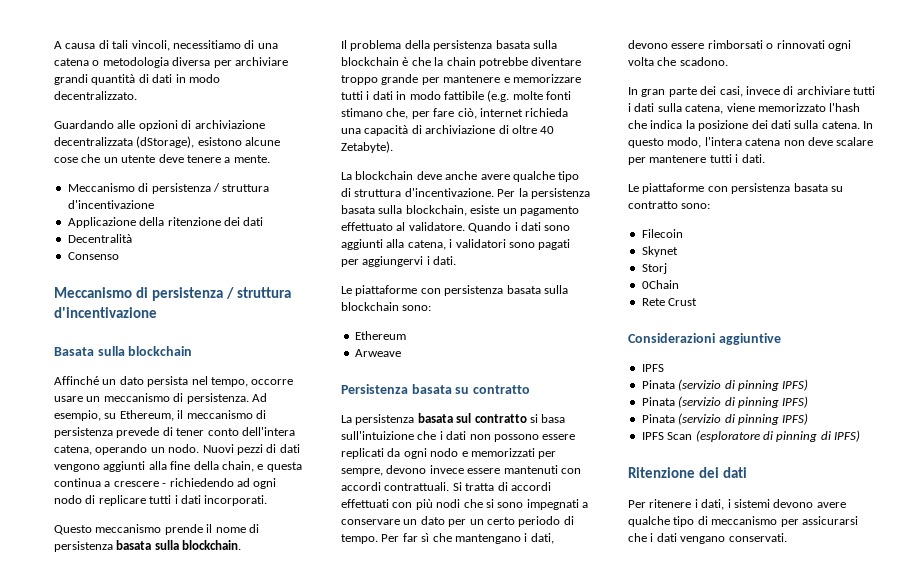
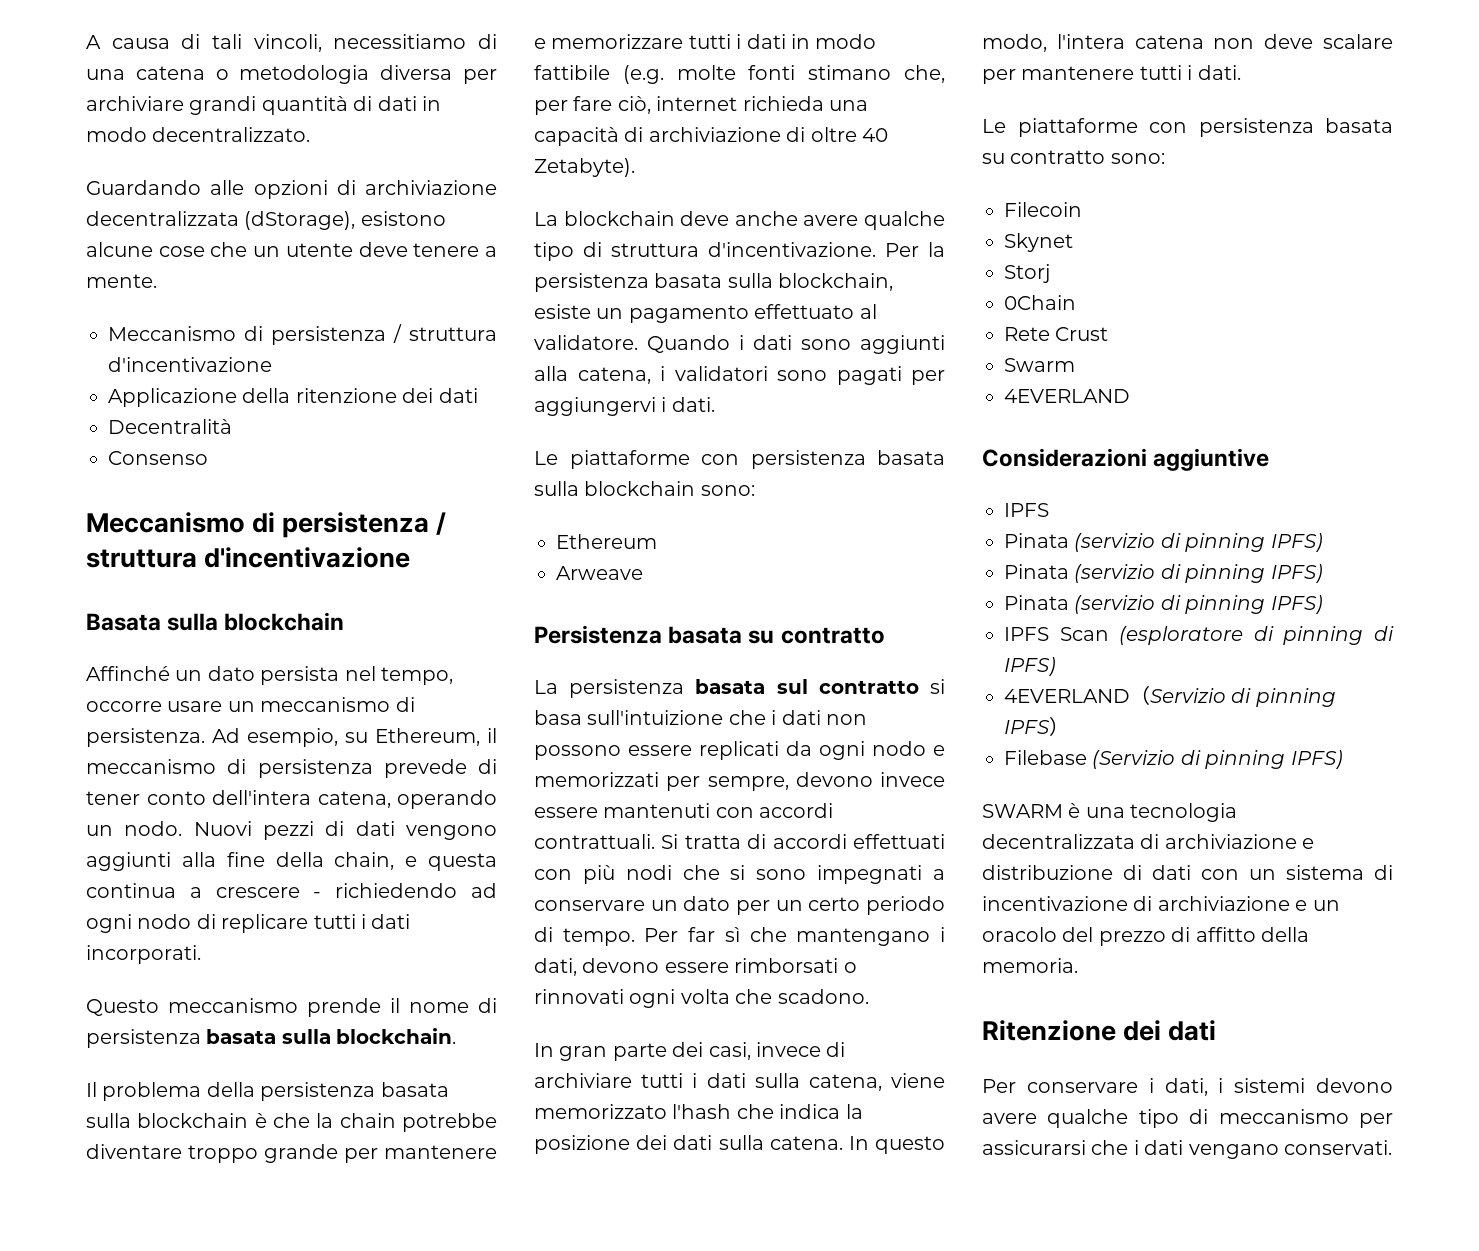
+ Swarm
+ 4EVERLAND
+ 4EVERLAND（Servizio di pinning IPFS）
+ Filebase (Servizio di pinning IPFS)
+ SWARM è una tecnologia decentralizzata di archiviazione e distribuzione di dati con un sistema di incentivazione di archiviazione e un oracolo del prezzo di affitto della memoria.
- Per ritenere i dati, i sistemi devono avere qualche tipo di meccanismo per assicurarsi che i dati vengano conservati.
+ Per conservare i dati, i sistemi devono avere qualche tipo di meccanismo per assicurarsi che i dati vengano conservati.

